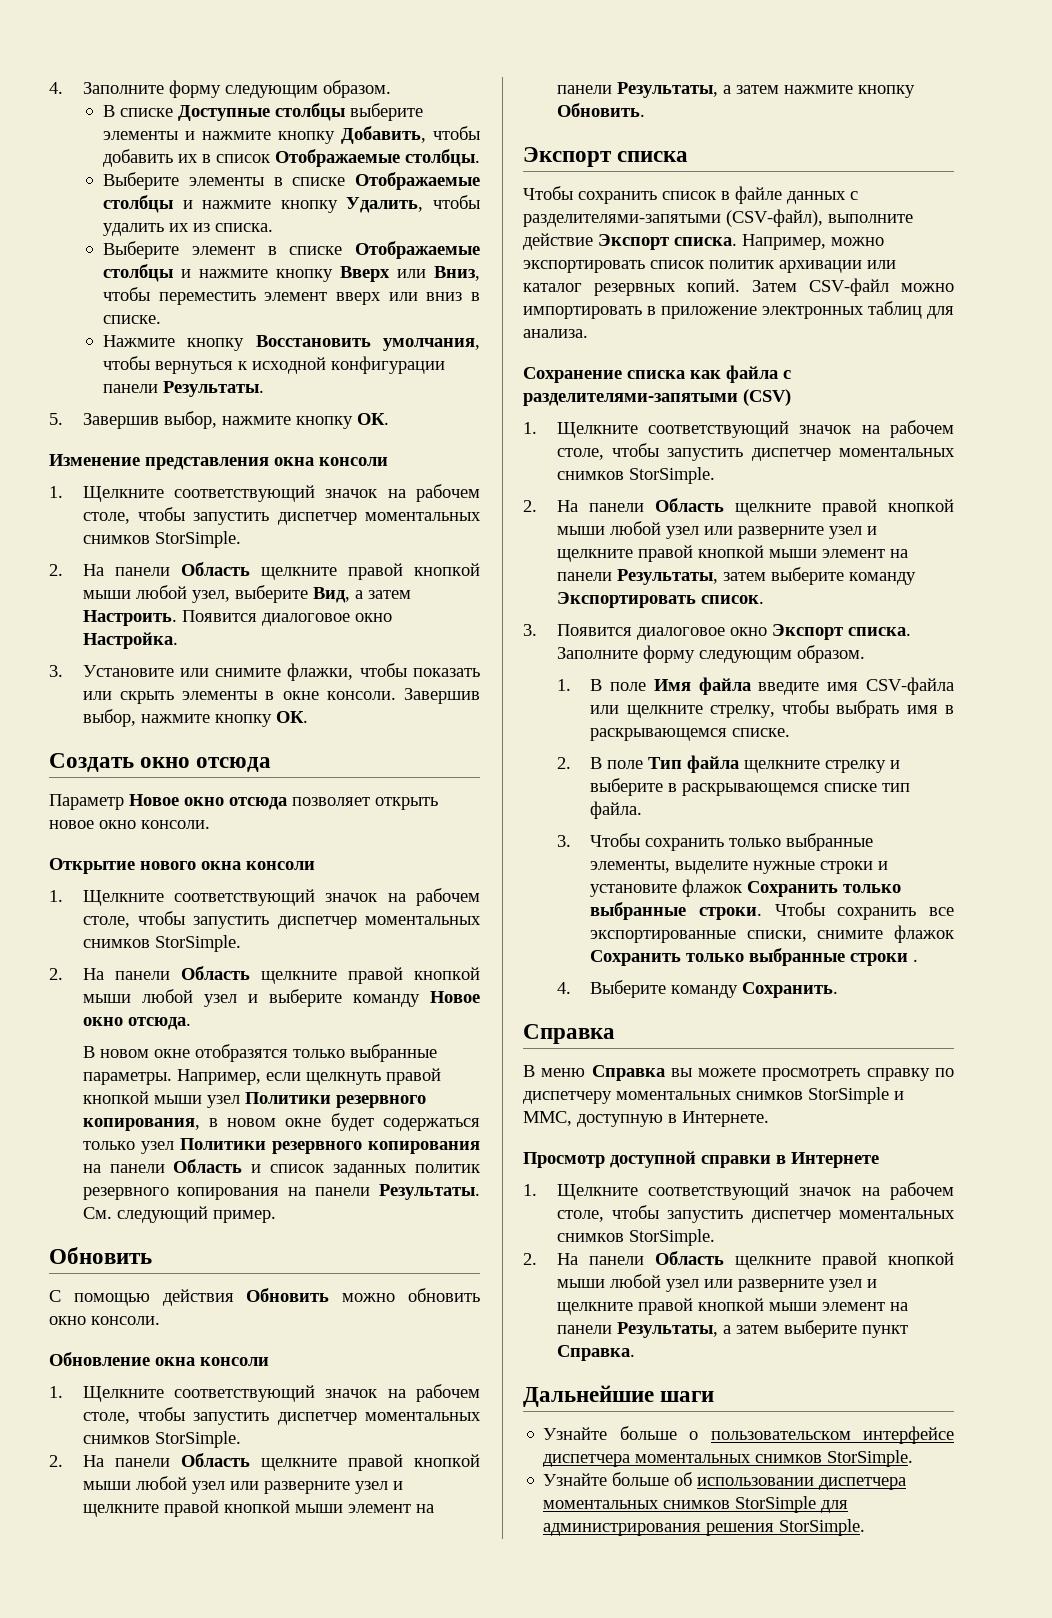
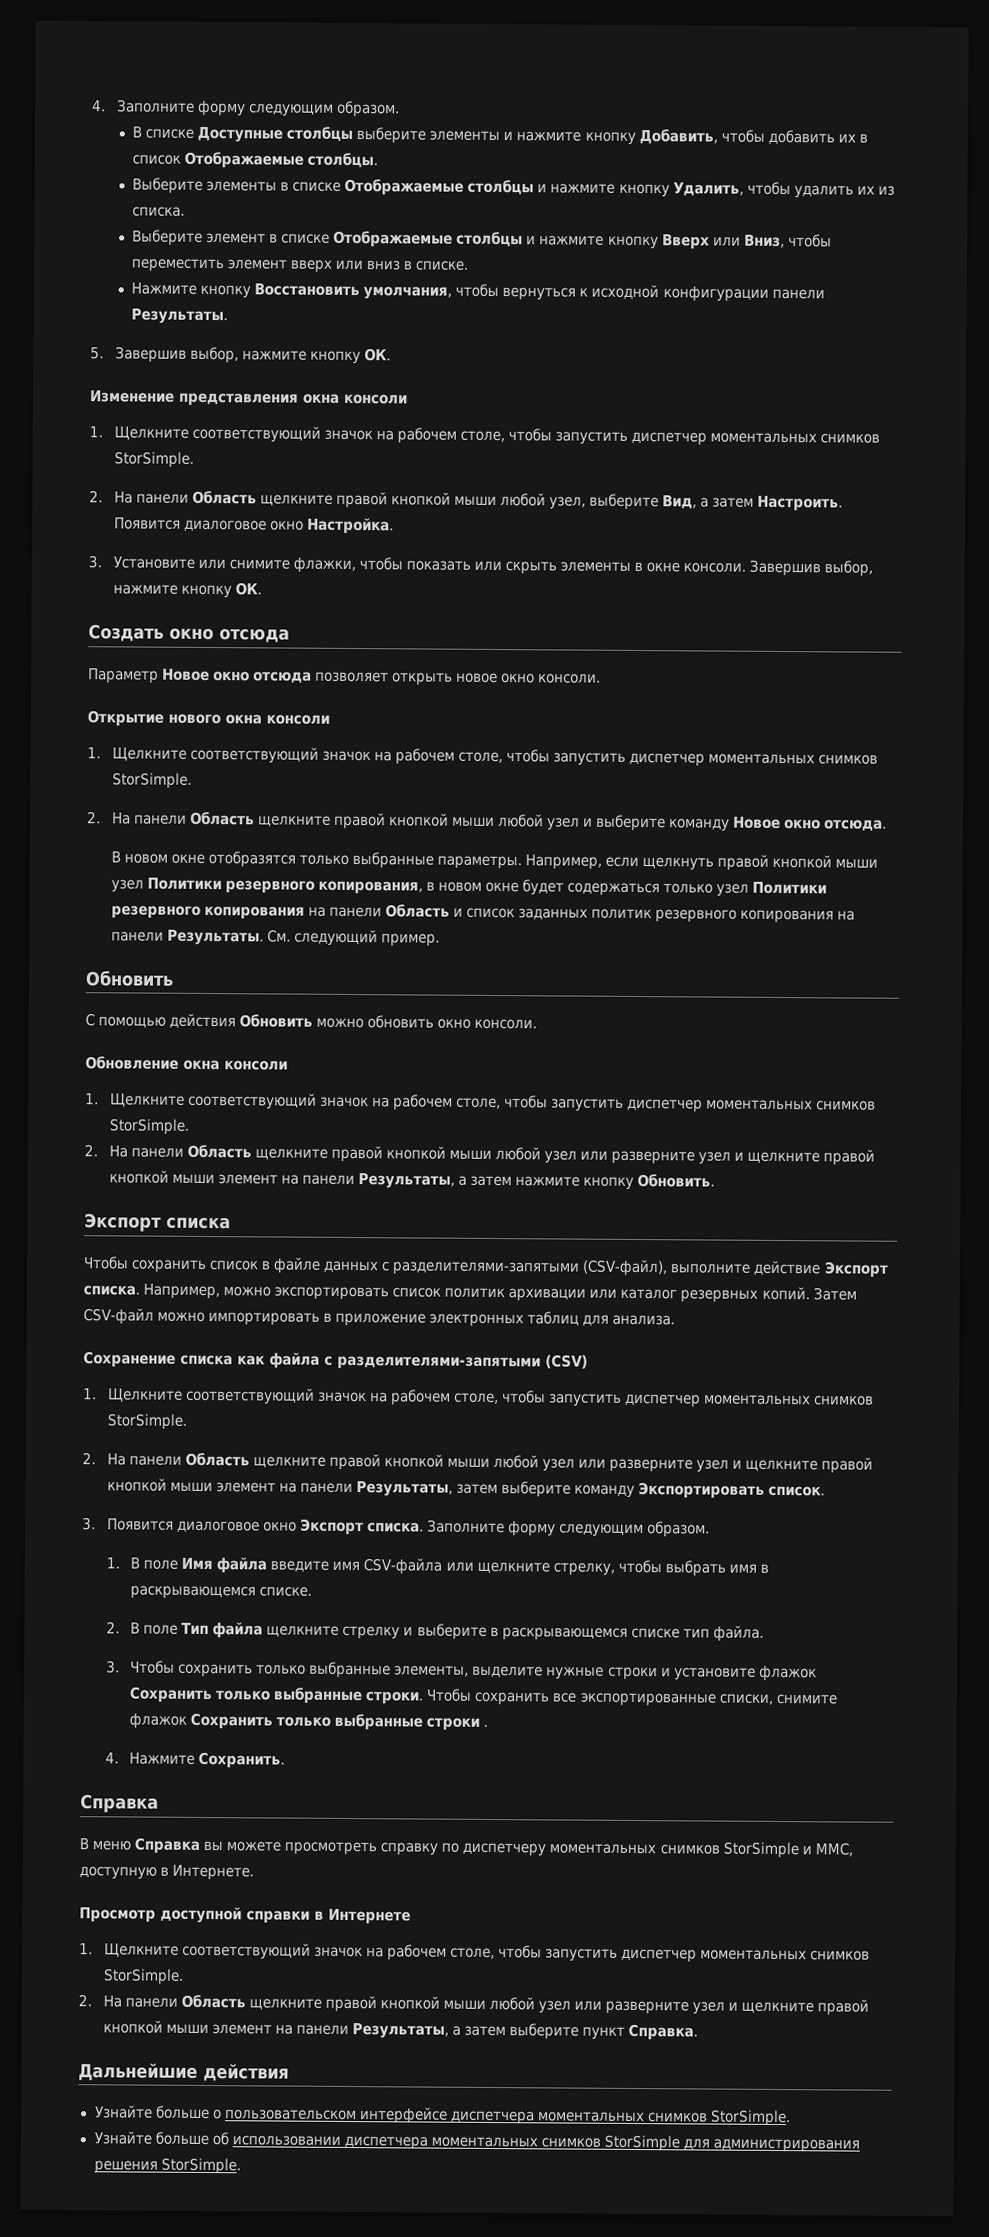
- 4. Выберите команду Сохранить.
+ 4. Нажмите Сохранить.
- Дальнейшие шаги
+ Дальнейшие действия

